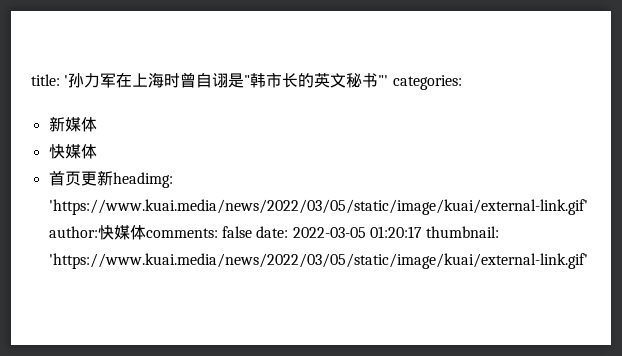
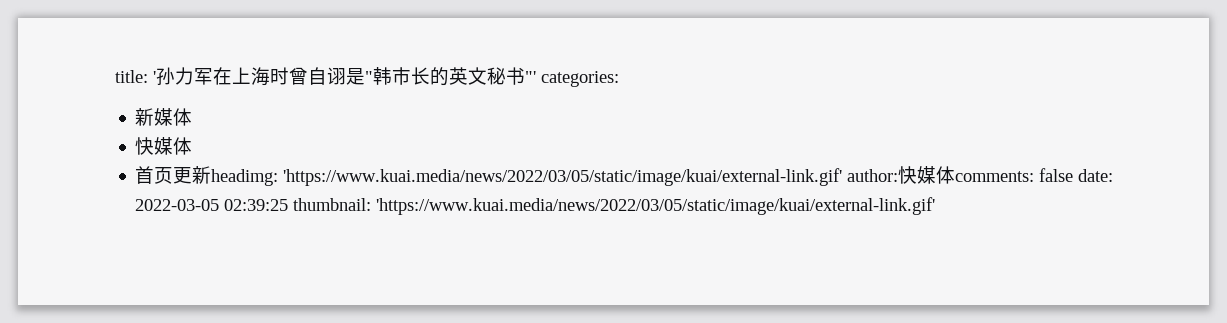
- 首页更新headimg: 'https://www.kuai.media/news/2022/03/05/static/image/kuai/external-link.gif' author:快媒体comments: false date: 2022-03-05 01:20:17 thumbnail: 'https://www.kuai.media/news/2022/03/05/static/image/kuai/external-link.gif'
+ 首页更新headimg: 'https://www.kuai.media/news/2022/03/05/static/image/kuai/external-link.gif' author:快媒体comments: false date: 2022-03-05 02:39:25 thumbnail: 'https://www.kuai.media/news/2022/03/05/static/image/kuai/external-link.gif'

